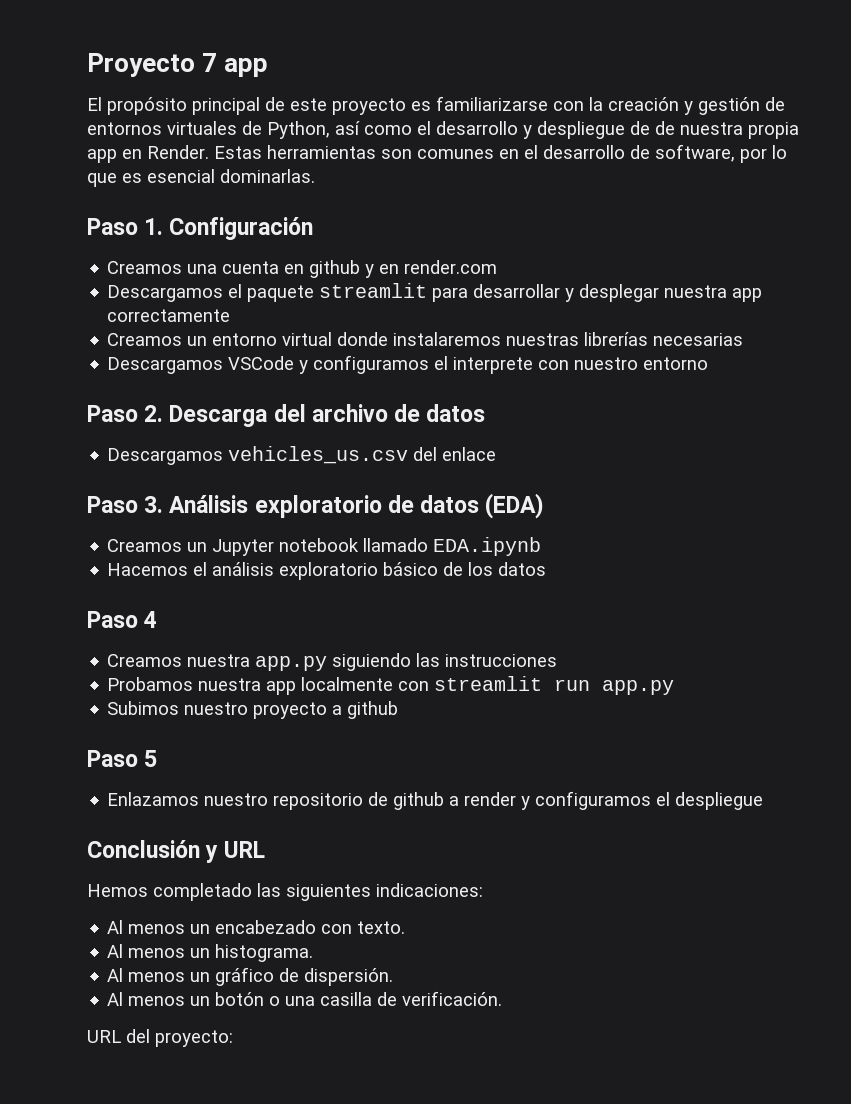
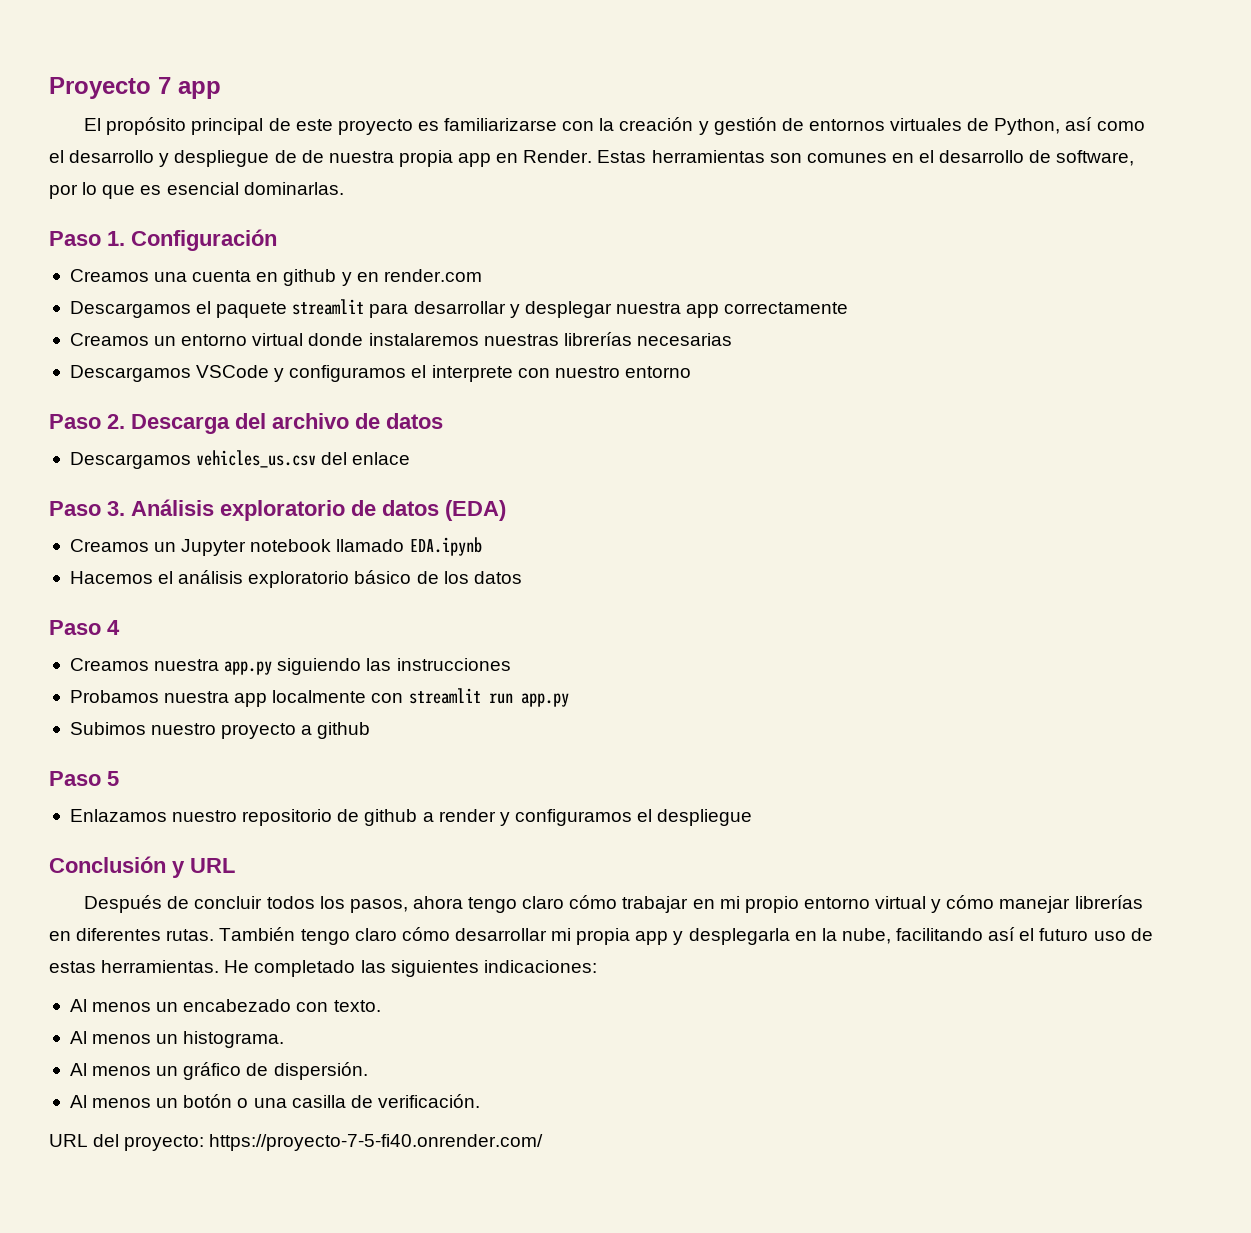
- Hemos completado las siguientes indicaciones:
+ Después de concluir todos los pasos, ahora tengo claro cómo trabajar en mi propio entorno virtual y cómo manejar librerías en diferentes rutas. También tengo claro cómo desarrollar mi propia app y desplegarla en la nube, facilitando así el futuro uso de estas herramientas. He completado las siguientes indicaciones:
- URL del proyecto:
+ URL del proyecto: https://proyecto-7-5-fi40.onrender.com/

